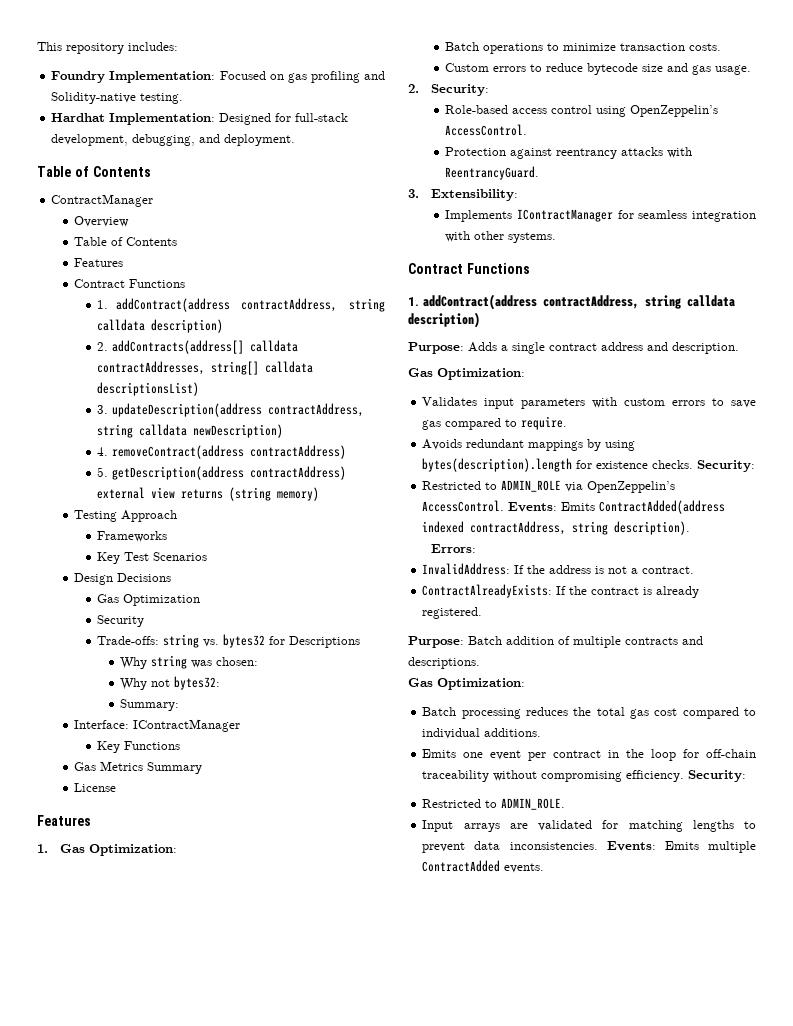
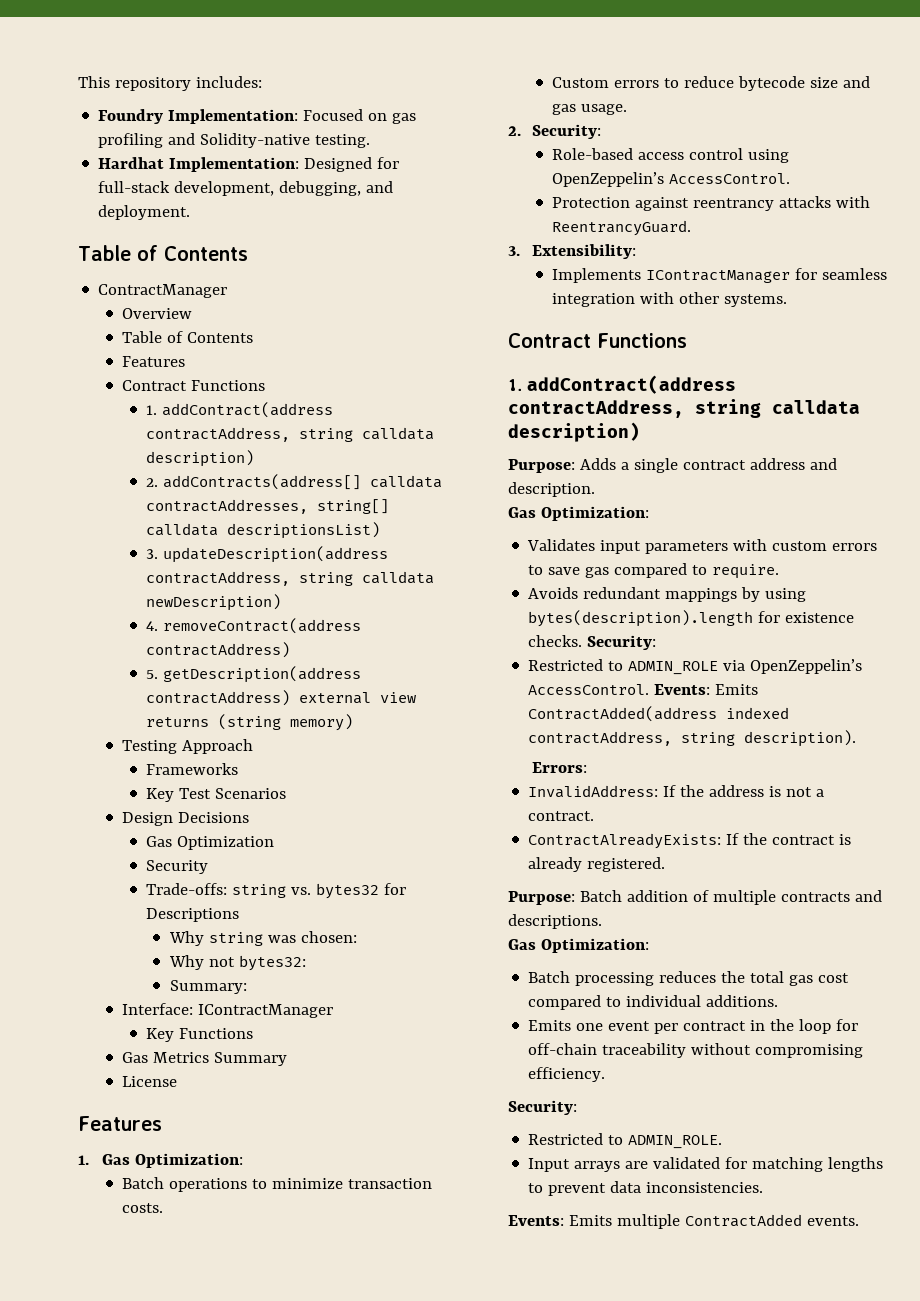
- Emits one event per contract in the loop for off-chain traceability without compromising efficiency. Security:
+ Emits one event per contract in the loop for off-chain traceability without compromising efficiency.
+ Security:
- Input arrays are validated for matching lengths to prevent data inconsistencies. Events: Emits multiple ContractAdded events.
+ Input arrays are validated for matching lengths to prevent data inconsistencies.
+ Events: Emits multiple ContractAdded events.

